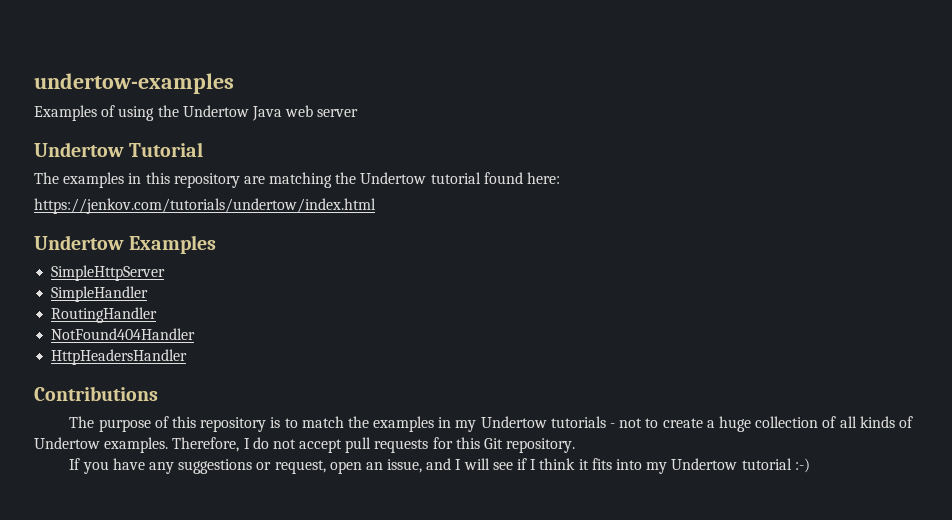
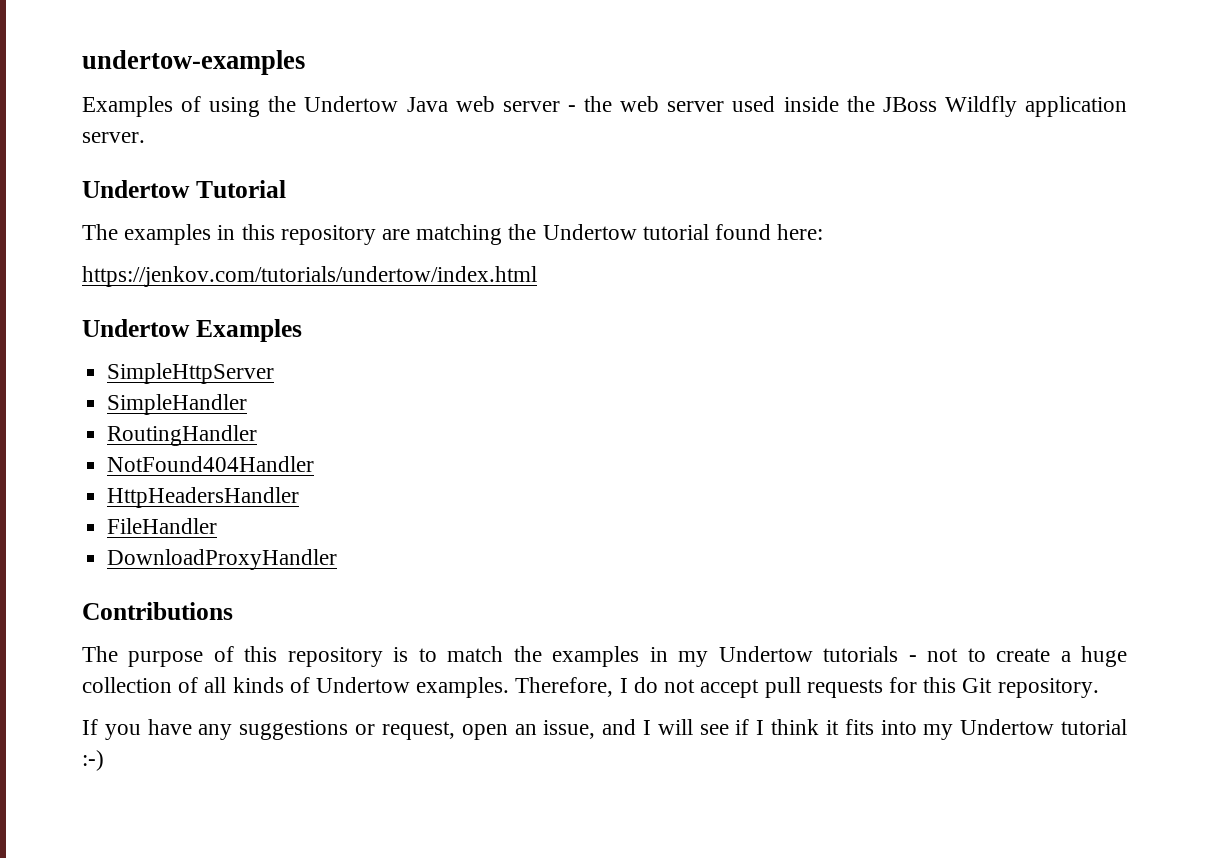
- Examples of using the Undertow Java web server
+ Examples of using the Undertow Java web server - the web server used inside the JBoss Wildfly application server.
+ FileHandler
+ DownloadProxyHandler

